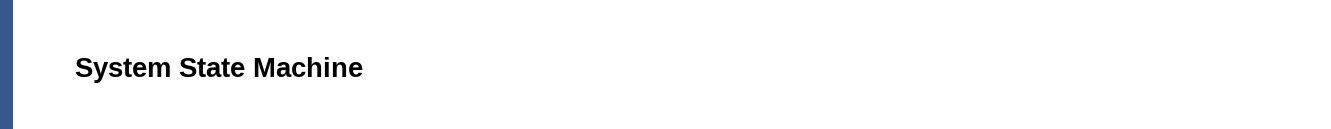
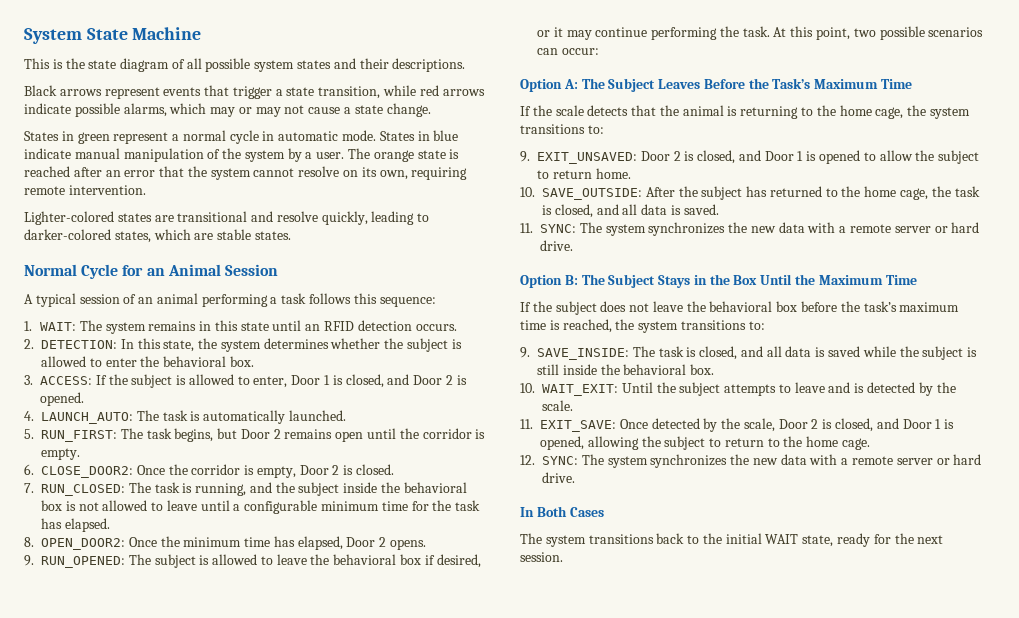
+ This is the state diagram of all possible system states and their descriptions.
+ Black arrows represent events that trigger a state transition, while red arrows indicate possible alarms, which may or may not cause a state change.
+ States in green represent a normal cycle in automatic mode. States in blue indicate manual manipulation of the system by a user. The orange state is reached after an error that the system cannot resolve on its own, requiring remote intervention.
+ Lighter-colored states are transitional and resolve quickly, leading to darker-colored states, which are stable states.
+ Normal Cycle for an Animal Session
+ A typical session of an animal performing a task follows this sequence:
+ 1. WAIT: The system remains in this state until an RFID detection occurs.
+ 2. DETECTION: In this state, the system determines whether the subject is allowed to enter the behavioral box.
+ 3. ACCESS: If the subject is allowed to enter, Door 1 is closed, and Door 2 is opened.
+ 4. LAUNCH_AUTO: The task is automatically launched.
+ 5. RUN_FIRST: The task begins, but Door 2 remains open until the corridor is empty.
+ 6. CLOSE_DOOR2: Once the corridor is empty, Door 2 is closed.
+ 7. RUN_CLOSED: The task is running, and the subject inside the behavioral box is not allowed to leave until a configurable minimum time for the task has elapsed.
+ 8. OPEN_DOOR2: Once the minimum time has elapsed, Door 2 opens.
+ 9. RUN_OPENED: The subject is allowed to leave the behavioral box if desired, or it may continue performing the task. At this point, two possible scenarios can occur:
+ Option A: The Subject Leaves Before the Task’s Maximum Time
+ If the scale detects that the animal is returning to the home cage, the system transitions to:
+ 9. EXIT_UNSAVED: Door 2 is closed, and Door 1 is opened to allow the subject to return home.
+ 10. SAVE_OUTSIDE: After the subject has returned to the home cage, the task is closed, and all data is saved.
+ 11. SYNC: The system synchronizes the new data with a remote server or hard drive.
+ Option B: The Subject Stays in the Box Until the Maximum Time
+ If the subject does not leave the behavioral box before the task’s maximum time is reached, the system transitions to:
+ 9. SAVE_INSIDE: The task is closed, and all data is saved while the subject is still inside the behavioral box.
+ 10. WAIT_EXIT: Until the subject attempts to leave and is detected by the scale.
+ 11. EXIT_SAVE: Once detected by the scale, Door 2 is closed, and Door 1 is opened, allowing the subject to return to the home cage.
+ 12. SYNC: The system synchronizes the new data with a remote server or hard drive.
+ In Both Cases
+ The system transitions back to the initial WAIT state, ready for the next session.

